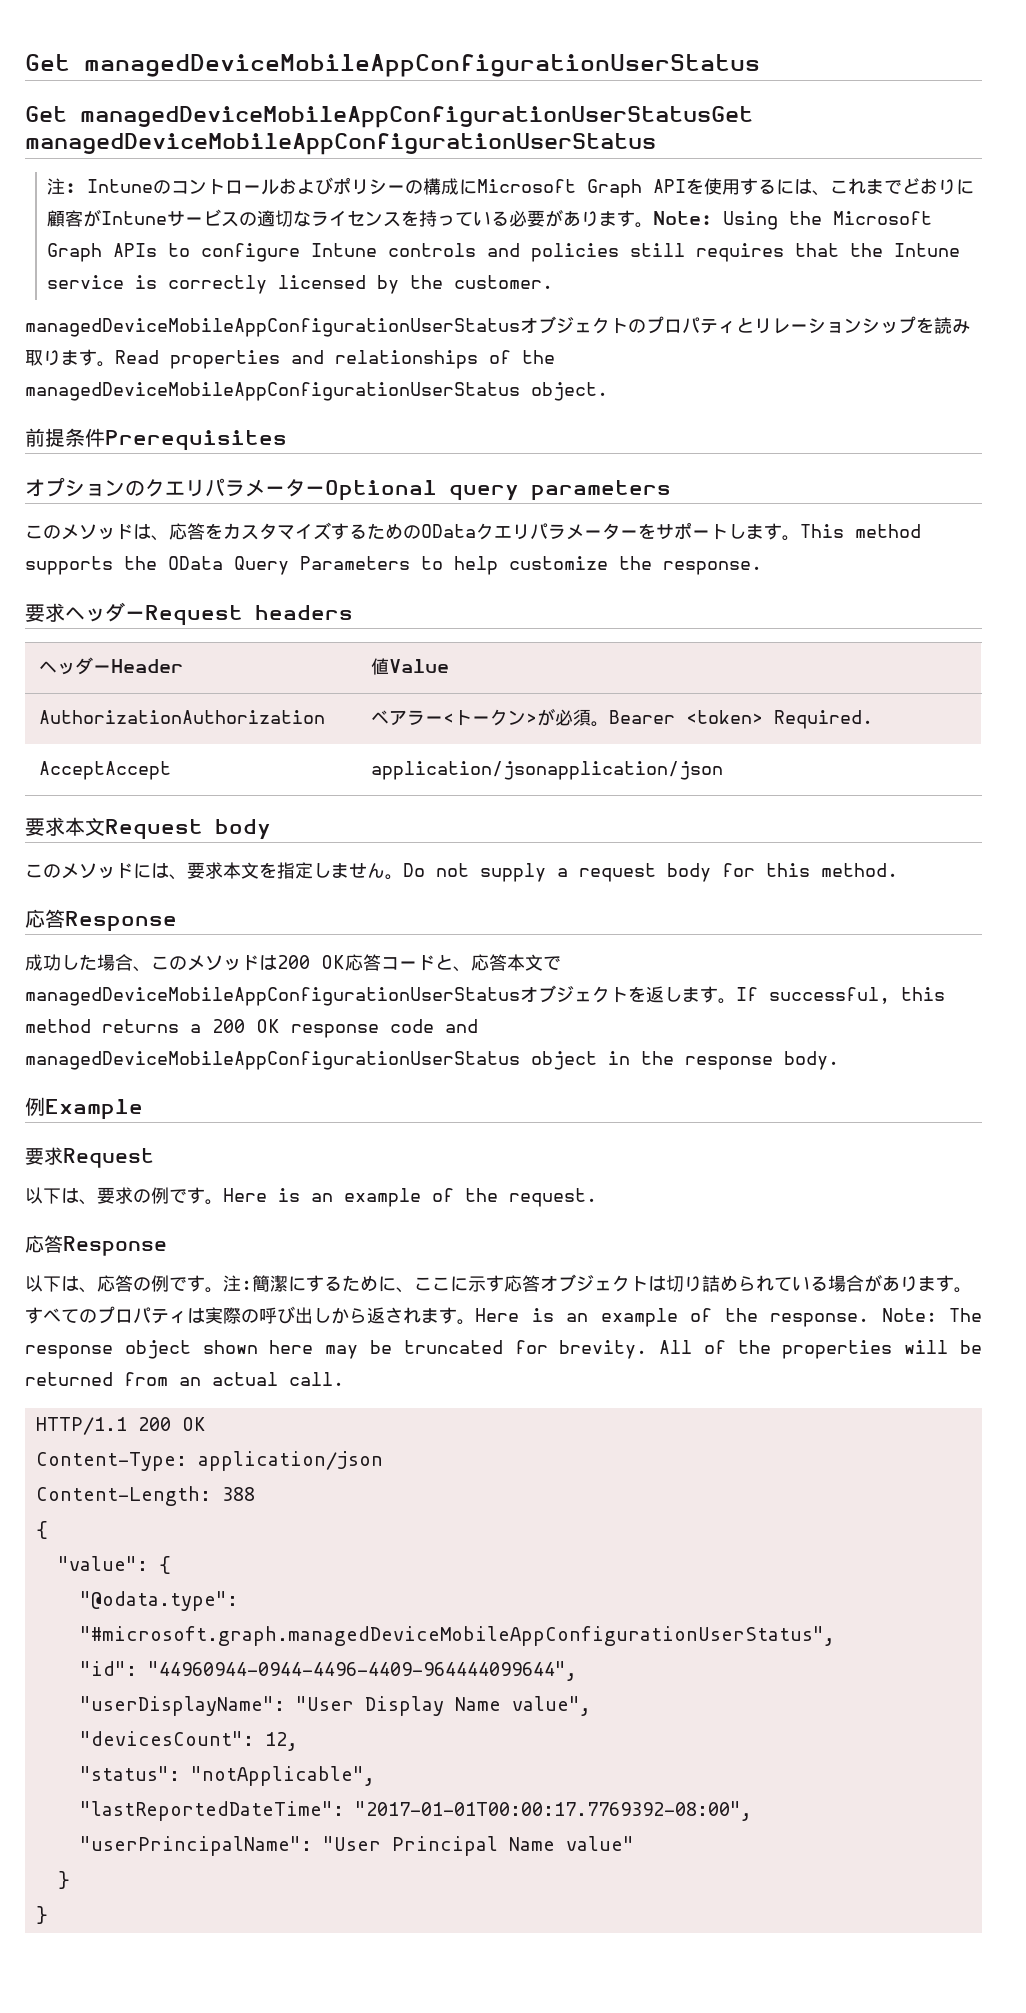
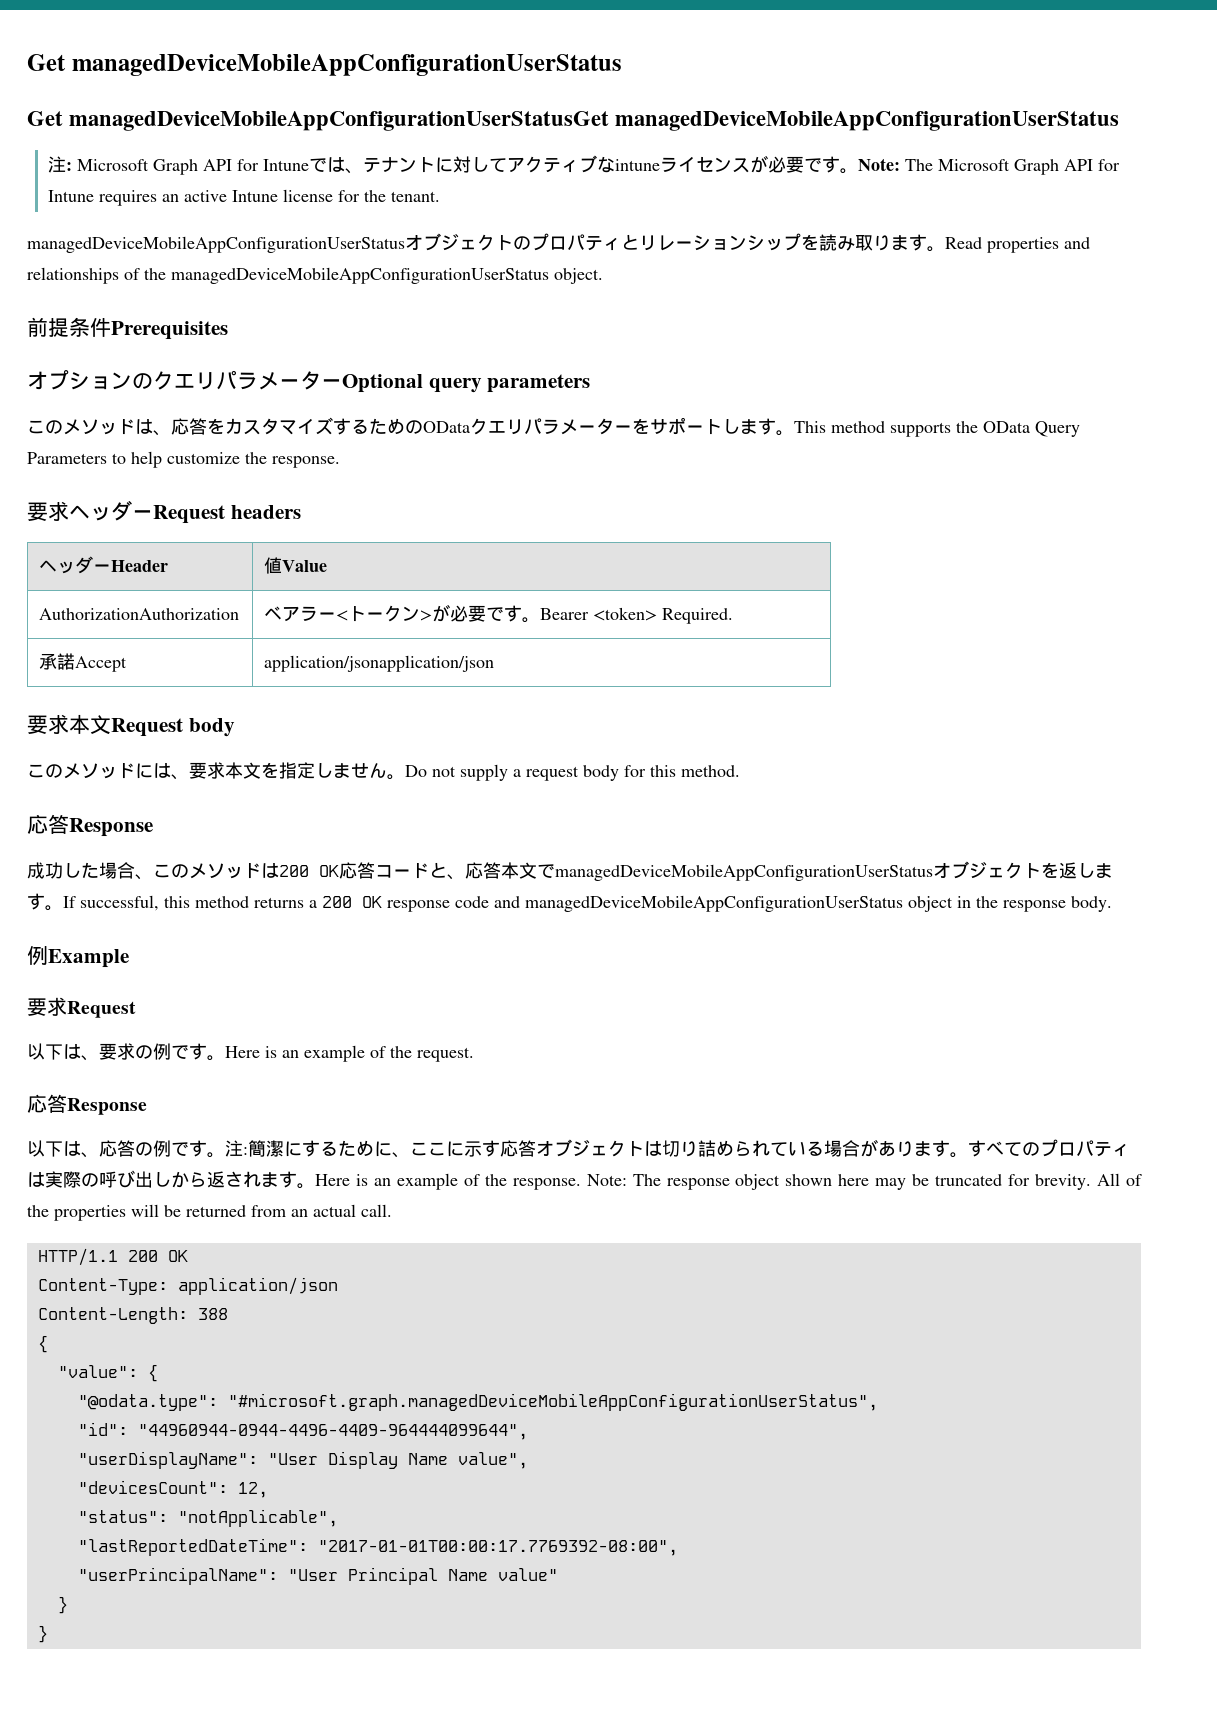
- 注: Intuneのコントロールおよびポリシーの構成にMicrosoft Graph APIを使用するには、これまでどおりに顧客がIntuneサービスの適切なライセンスを持っている必要があります。Note: Using the Microsoft Graph APIs to configure Intune controls and policies still requires that the Intune service is correctly licensed by the customer.
+ 注: Microsoft Graph API for Intuneでは、テナントに対してアクティブなintuneライセンスが必要です。Note: The Microsoft Graph API for Intune requires an active Intune license for the tenant.
- AuthorizationAuthorization | ベアラー<トークン>が必須。Bearer <token> Required.
+ AuthorizationAuthorization | ベアラー<トークン>が必要です。Bearer <token> Required.
- AcceptAccept | application/jsonapplication/json
+ 承諾Accept | application/jsonapplication/json

